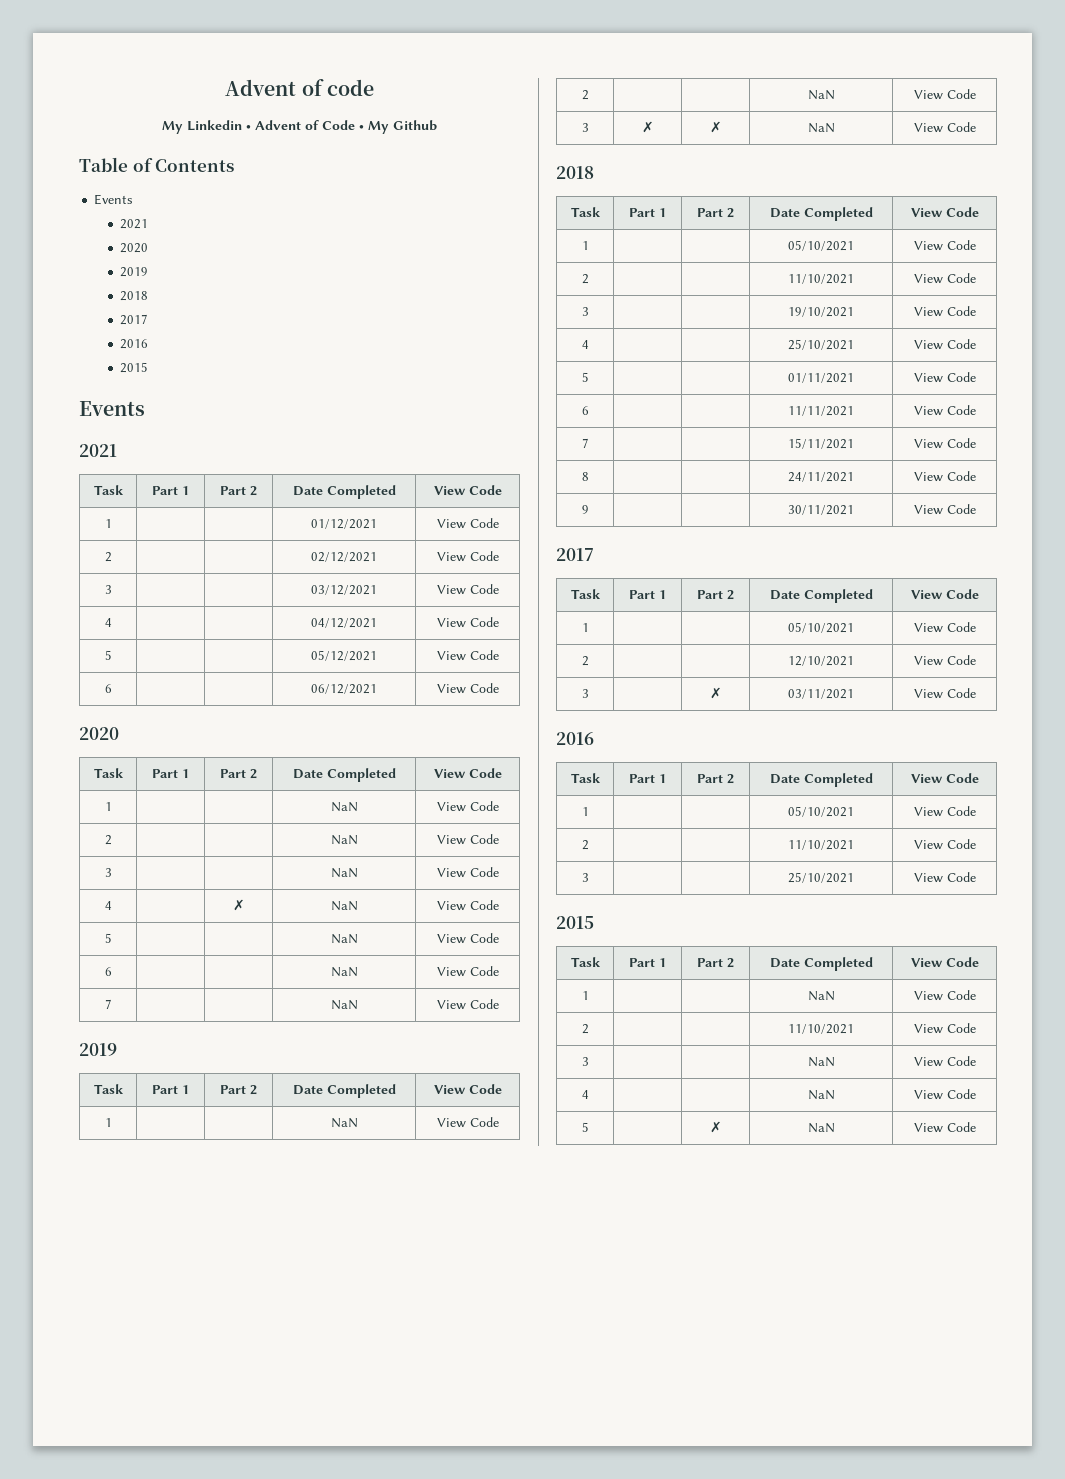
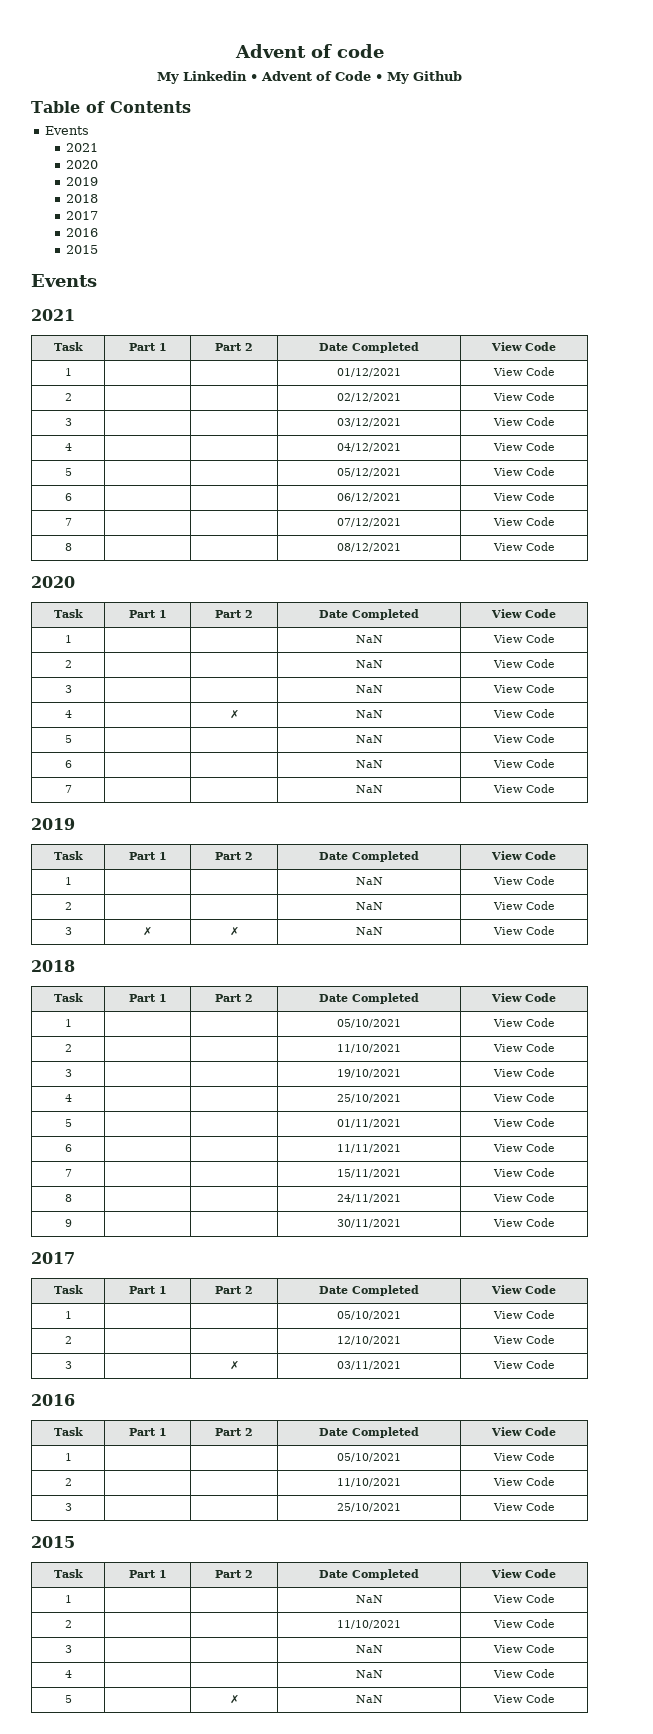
+ 7 | | | 07/12/2021 | View Code
+ 8 | | | 08/12/2021 | View Code

